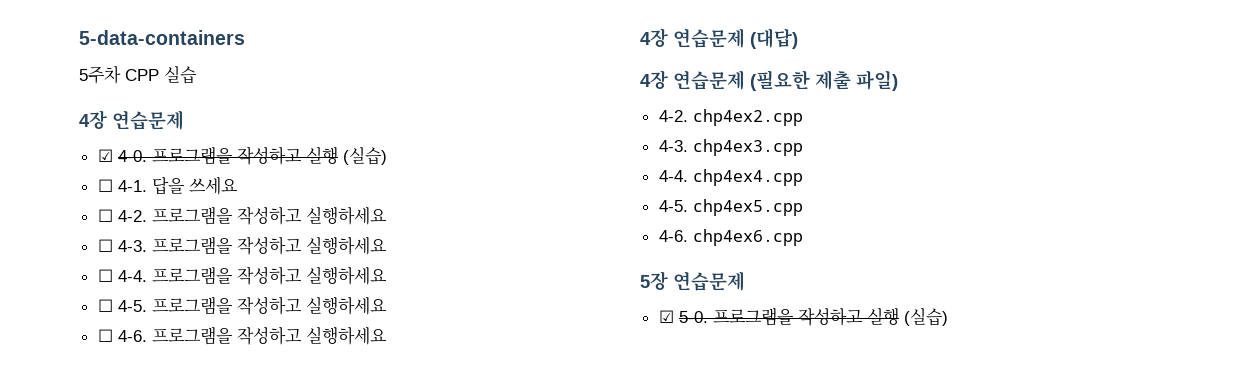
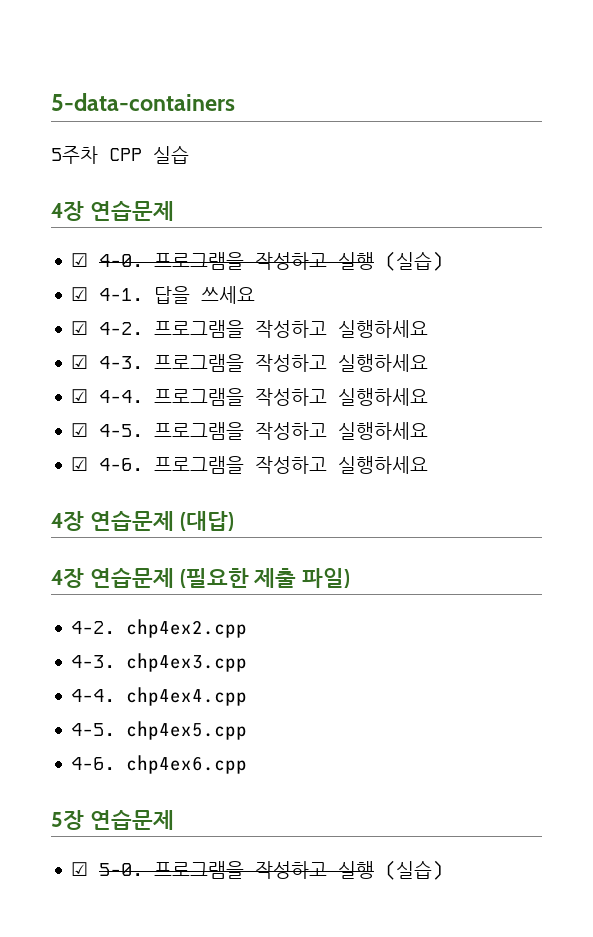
- ☐ 4-1.
+ ☑ 4-1.
- ☐ 4-2.
+ ☑ 4-2.
- ☐ 4-3.
+ ☑ 4-3.
- ☐ 4-4.
+ ☑ 4-4.
- ☐ 4-5.
+ ☑ 4-5.
- ☐ 4-6.
+ ☑ 4-6.

